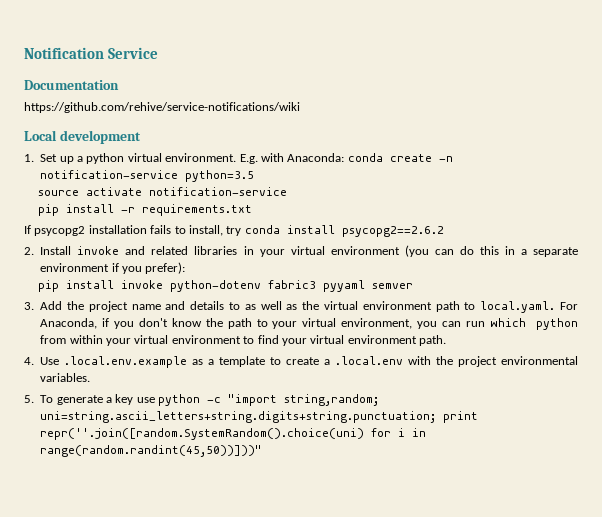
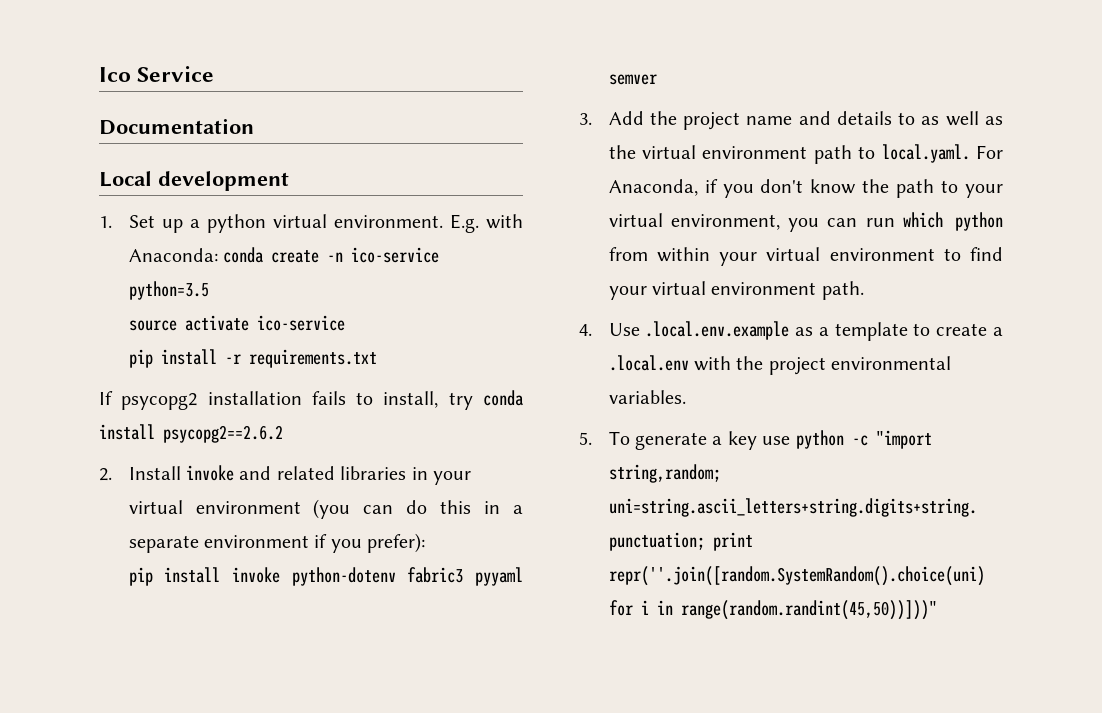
- Notification Service
+ Ico Service
- https://github.com/rehive/service-notifications/wiki
- E.g. with Anaconda: conda create -n notification-service python=3.5
+ E.g. with Anaconda: conda create -n ico-service python=3.5
- source activate notification-service
+ source activate ico-service

